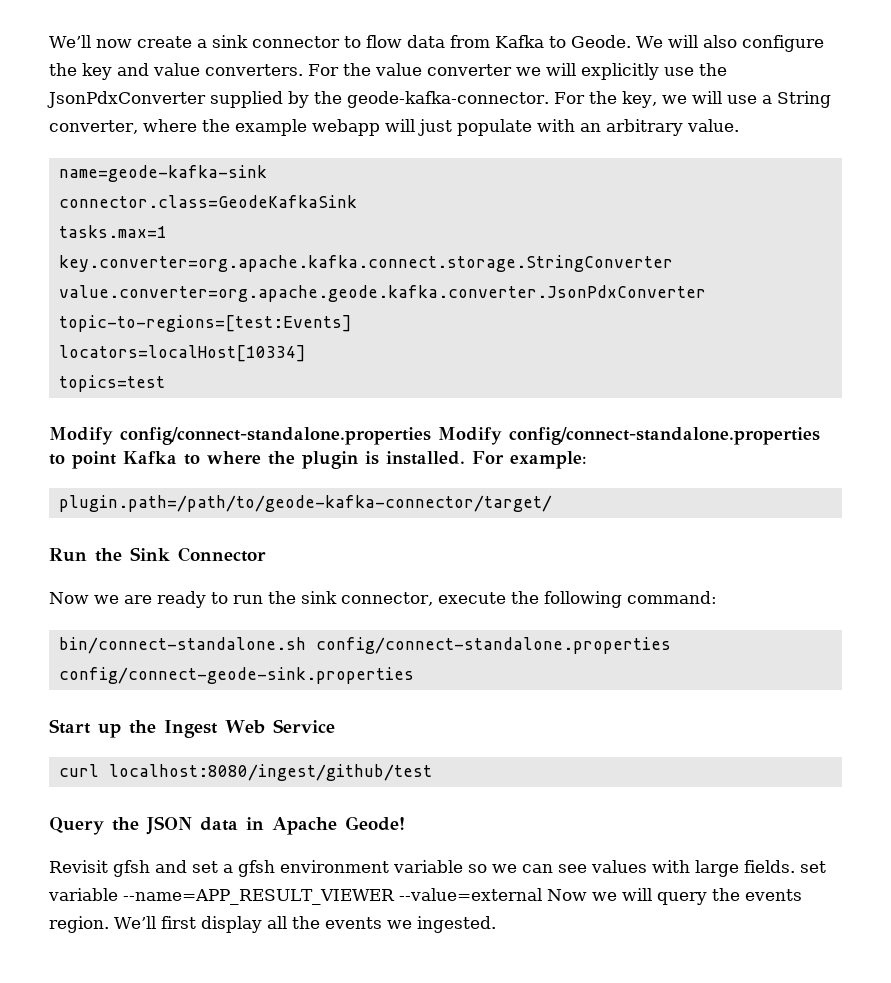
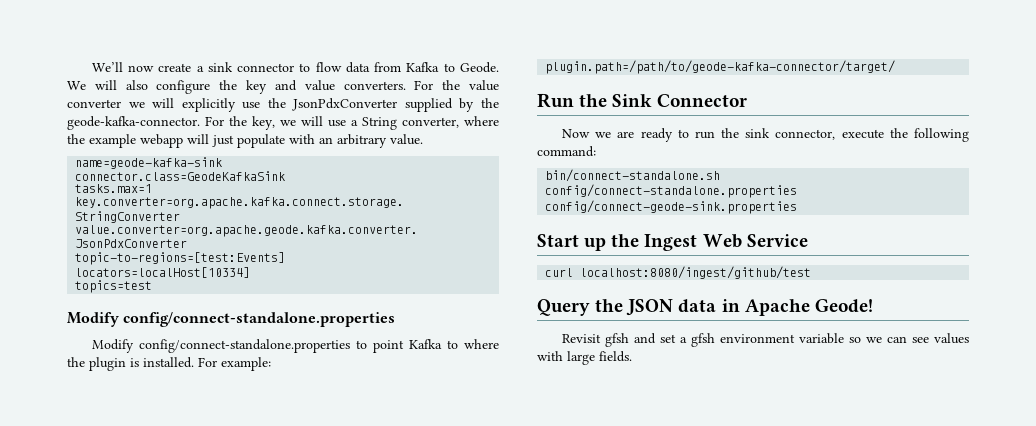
  topics=test
- Modify config/connect-standalone.properties Modify config/connect-standalone.properties to point Kafka to where the plugin is installed.
+ Modify config/connect-standalone.properties
+ Modify config/connect-standalone.properties to point Kafka to where the plugin is installed.
- Revisit gfsh and set a gfsh environment variable so we can see values with large fields. set variable --name=APP_RESULT_VIEWER --value=external Now we will query the events region. We’ll first display all the events we ingested.
+ Revisit gfsh and set a gfsh environment variable so we can see values with large fields.

